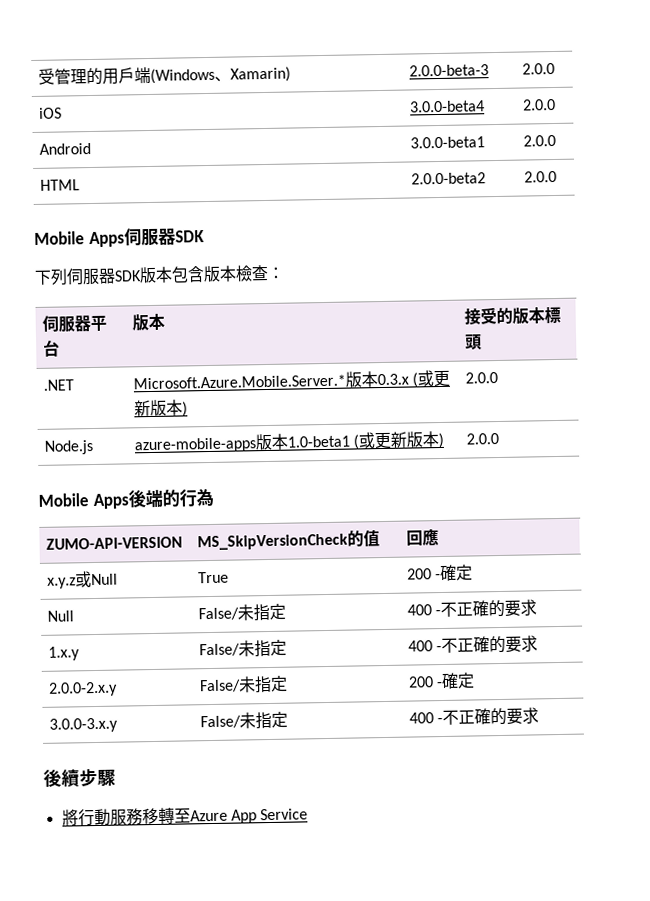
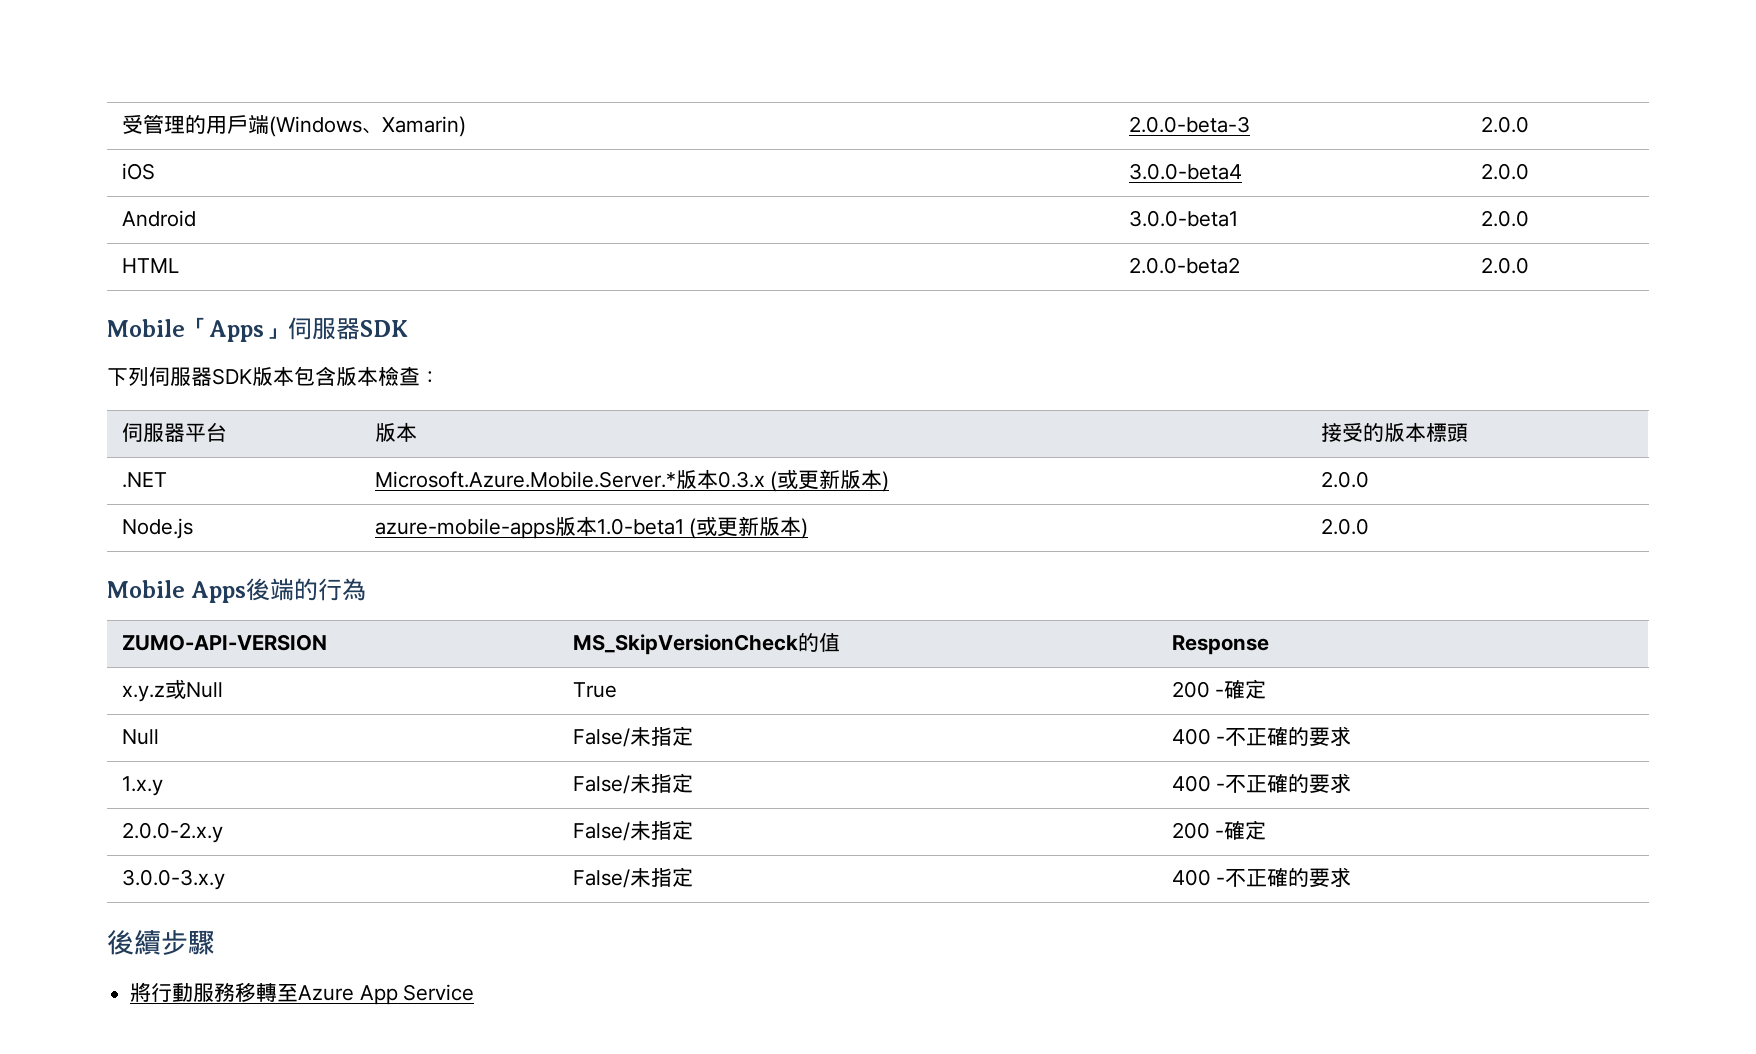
- Mobile Apps伺服器SDK
+ Mobile「Apps」伺服器SDK
- ZUMO-API-VERSION | MS_SkipVersionCheck的值 | 回應
+ ZUMO-API-VERSION | MS_SkipVersionCheck的值 | Response

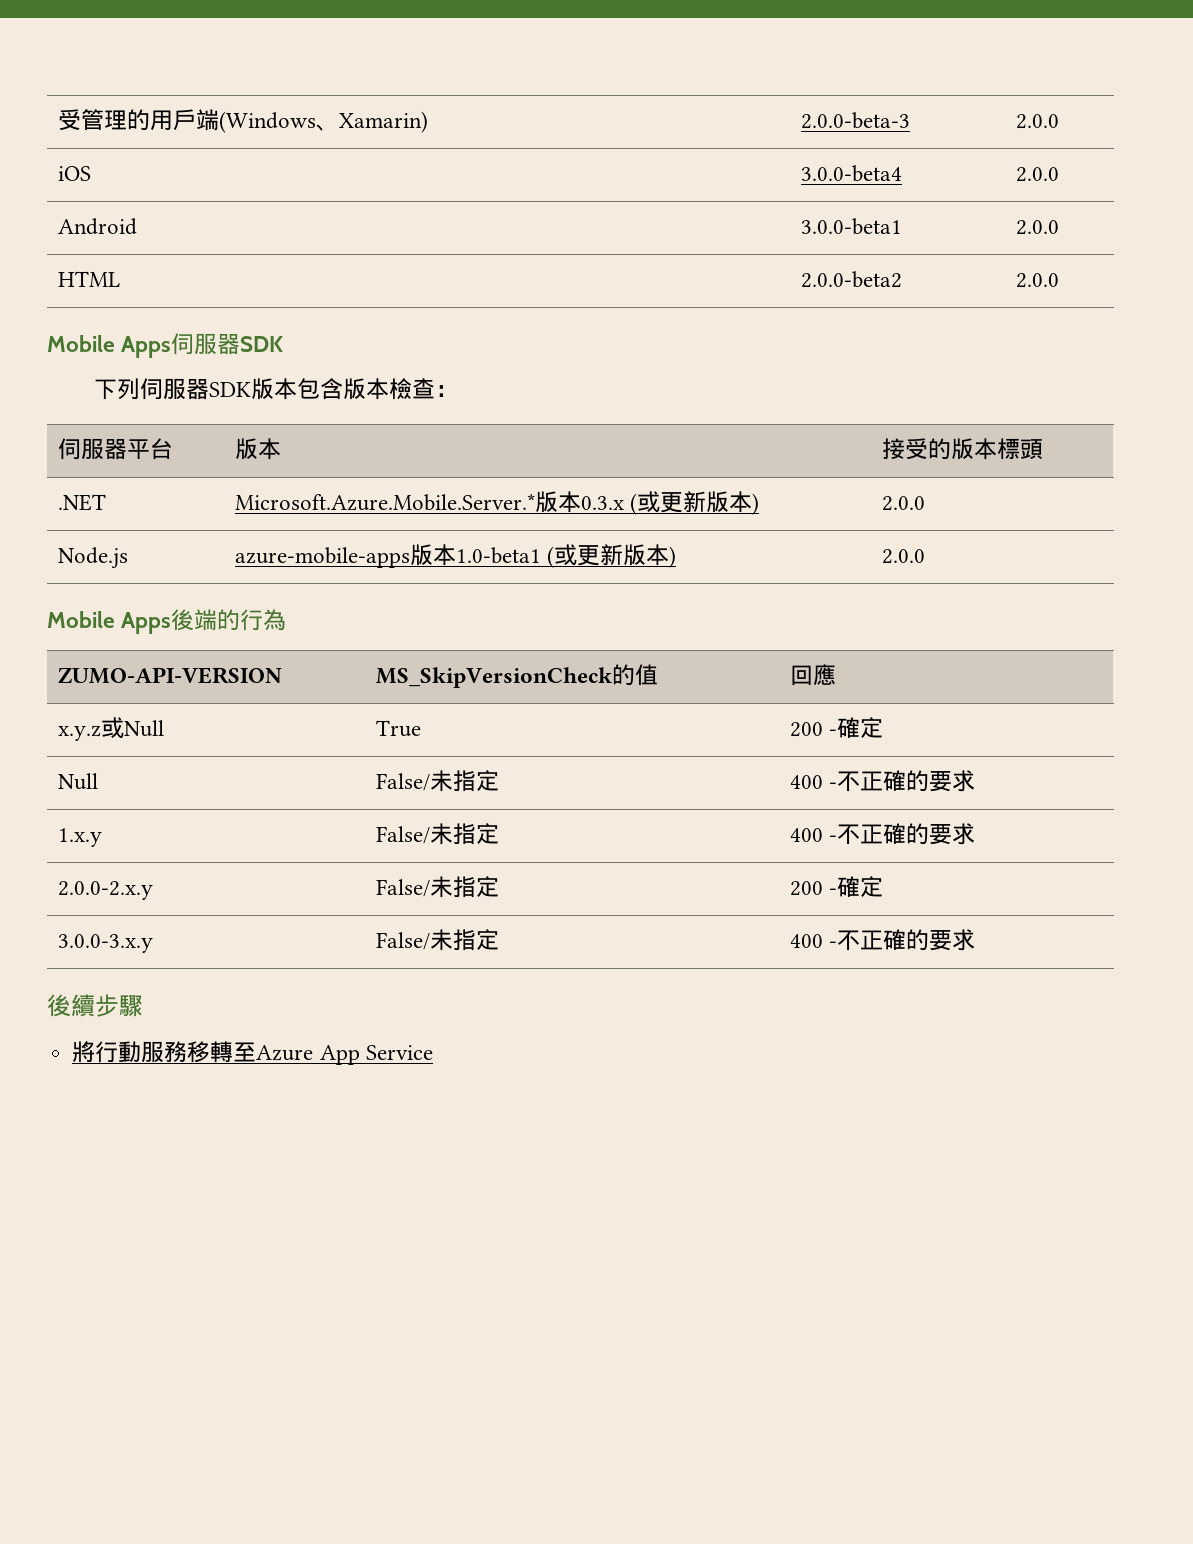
- Mobile「Apps」伺服器SDK
+ Mobile Apps伺服器SDK
- ZUMO-API-VERSION | MS_SkipVersionCheck的值 | Response
+ ZUMO-API-VERSION | MS_SkipVersionCheck的值 | 回應

